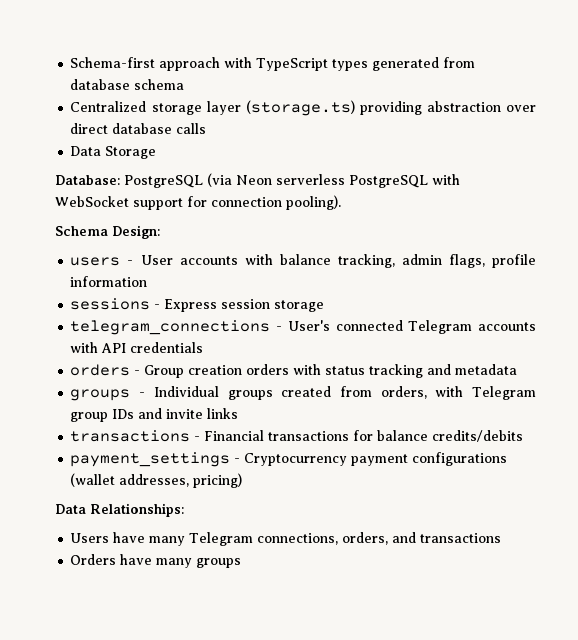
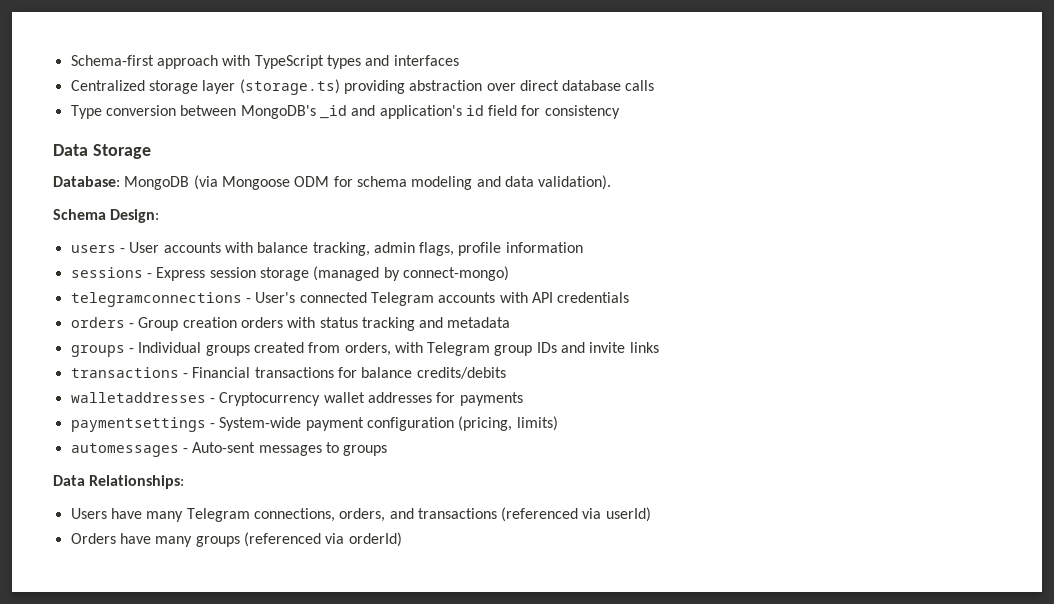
- Schema-first approach with TypeScript types generated from database schema
+ Schema-first approach with TypeScript types and interfaces
+ Type conversion between MongoDB's _id and application's id field for consistency
  Data Storage
- Database: PostgreSQL (via Neon serverless PostgreSQL with WebSocket support for connection pooling).
+ Database: MongoDB (via Mongoose ODM for schema modeling and data validation).
- sessions - Express session storage
- telegram_connections - User's connected Telegram accounts with API credentials
+ sessions - Express session storage (managed by connect-mongo)
+ telegramconnections - User's connected Telegram accounts with API credentials
- payment_settings - Cryptocurrency payment configurations (wallet addresses, pricing)
+ walletaddresses - Cryptocurrency wallet addresses for payments
+ paymentsettings - System-wide payment configuration (pricing, limits)
+ automessages - Auto-sent messages to groups
- Users have many Telegram connections, orders, and transactions
+ Users have many Telegram connections, orders, and transactions (referenced via userId)
- Orders have many groups
+ Orders have many groups (referenced via orderId)

